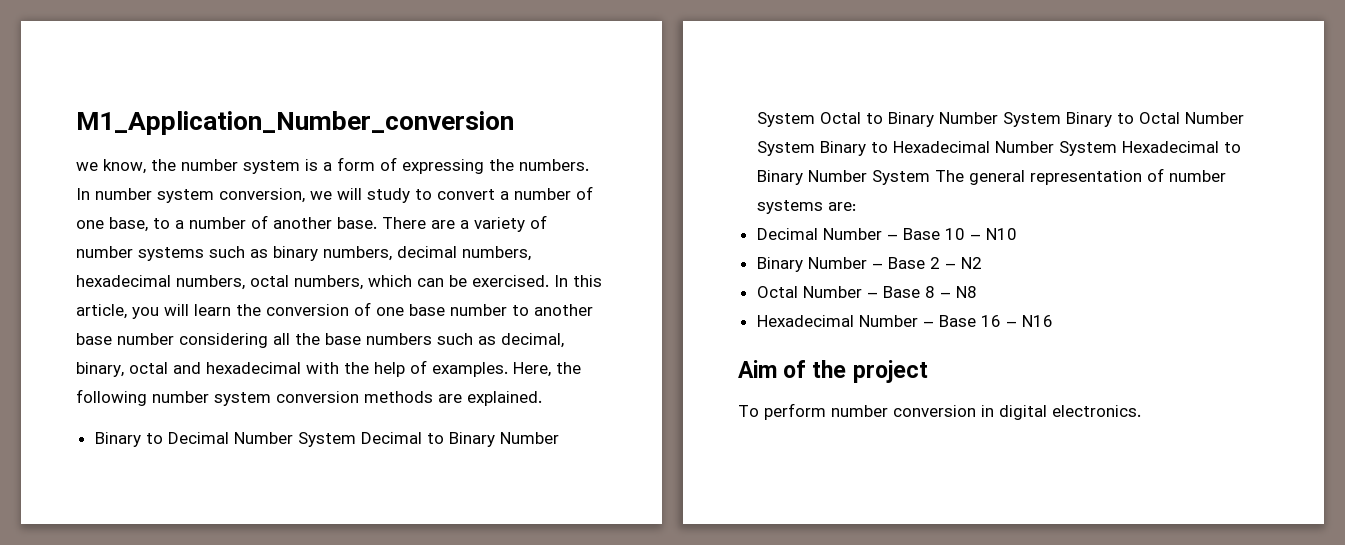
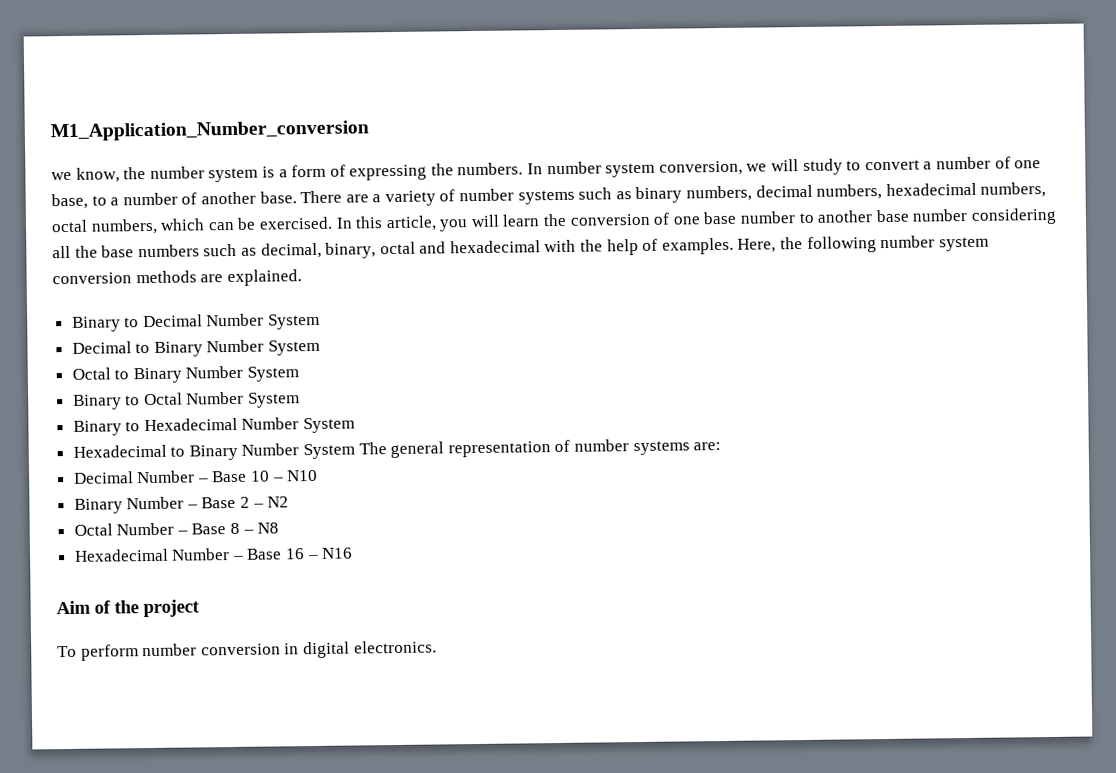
- Binary to Decimal Number System Decimal to Binary Number System Octal to Binary Number System Binary to Octal Number System Binary to Hexadecimal Number System Hexadecimal to Binary Number System The general representation of number systems are:
+ Binary to Decimal Number System
+ Decimal to Binary Number System
+ Octal to Binary Number System
+ Binary to Octal Number System
+ Binary to Hexadecimal Number System
+ Hexadecimal to Binary Number System The general representation of number systems are:

